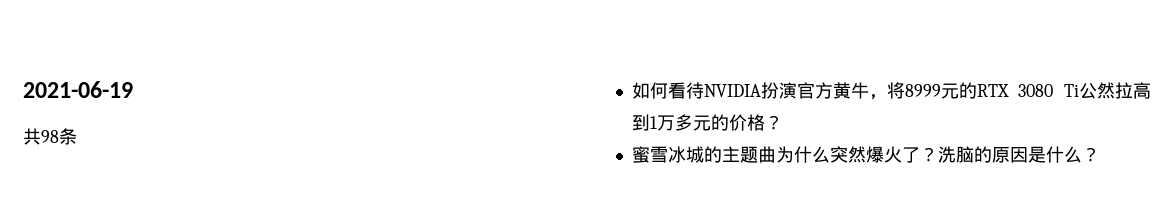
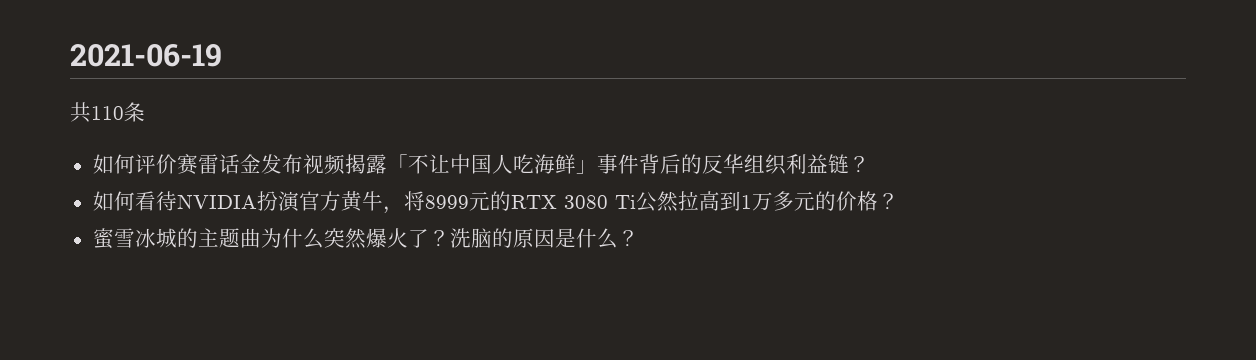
- 共98条
+ 共110条
+ 如何评价赛雷话金发布视频揭露「不让中国人吃海鲜」事件背后的反华组织利益链？

